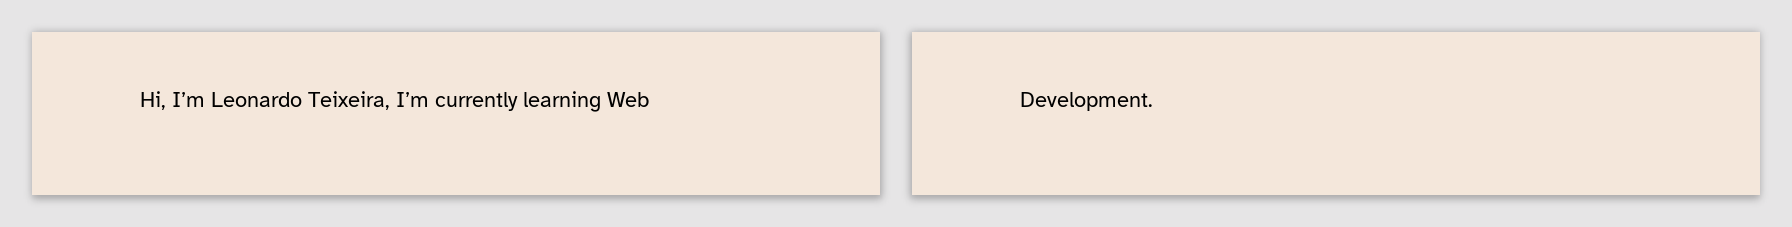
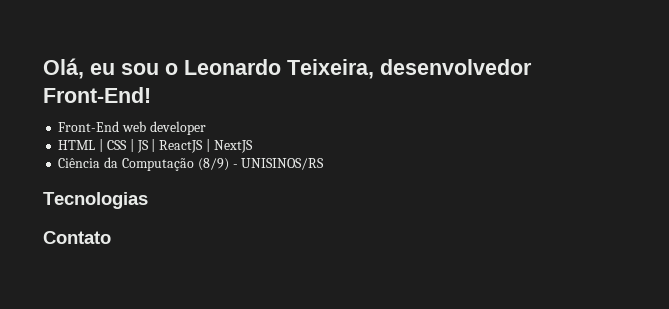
- Hi, I’m Leonardo Teixeira, I’m currently learning Web Development.
+ Olá, eu sou o Leonardo Teixeira, desenvolvedor Front-End!
+ Front-End web developer
+ HTML | CSS | JS | ReactJS | NextJS
+ Ciência da Computação (8/9) - UNISINOS/RS
+ Tecnologias
+ Contato

